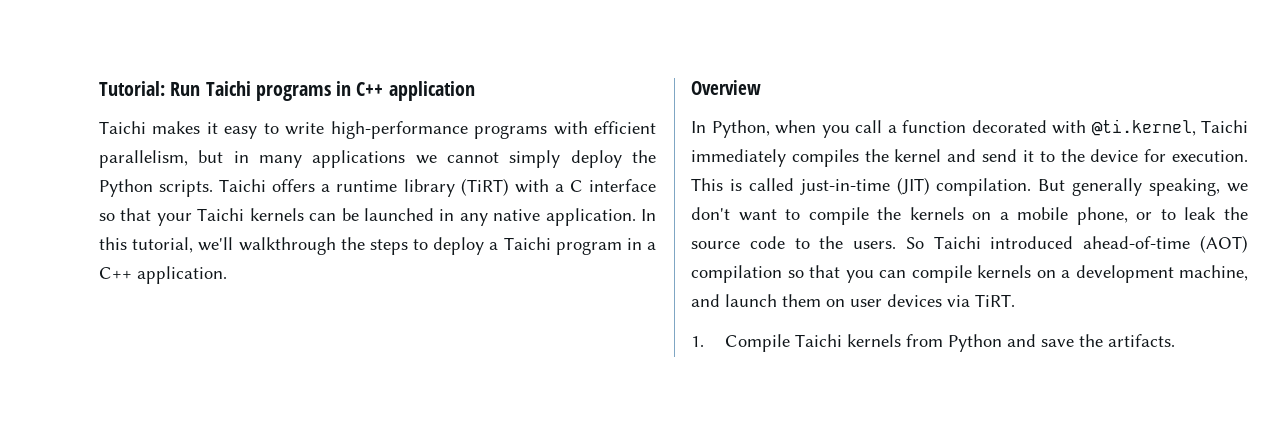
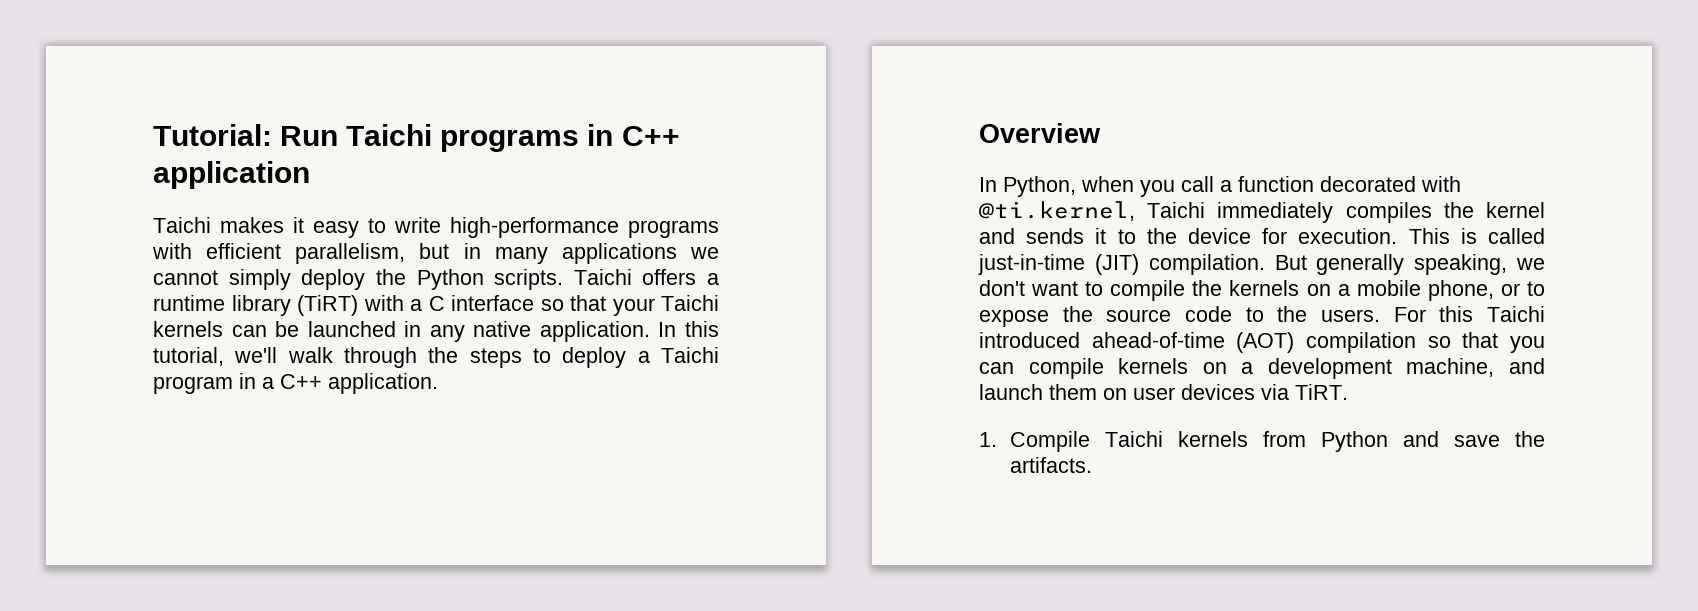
- In this tutorial, we'll walkthrough the steps to deploy a Taichi program in a C++ application.
+ In this tutorial, we'll walk through the steps to deploy a Taichi program in a C++ application.
- In Python, when you call a function decorated with @ti.kernel, Taichi immediately compiles the kernel and send it to the device for execution.
+ In Python, when you call a function decorated with @ti.kernel, Taichi immediately compiles the kernel and sends it to the device for execution.
- But generally speaking, we don't want to compile the kernels on a mobile phone, or to leak the source code to the users.
+ But generally speaking, we don't want to compile the kernels on a mobile phone, or to expose the source code to the users.
- So Taichi introduced ahead-of-time (AOT) compilation so that you can compile kernels on a development machine, and launch them on user devices via TiRT.
+ For this Taichi introduced ahead-of-time (AOT) compilation so that you can compile kernels on a development machine, and launch them on user devices via TiRT.

